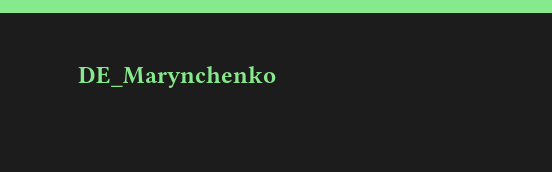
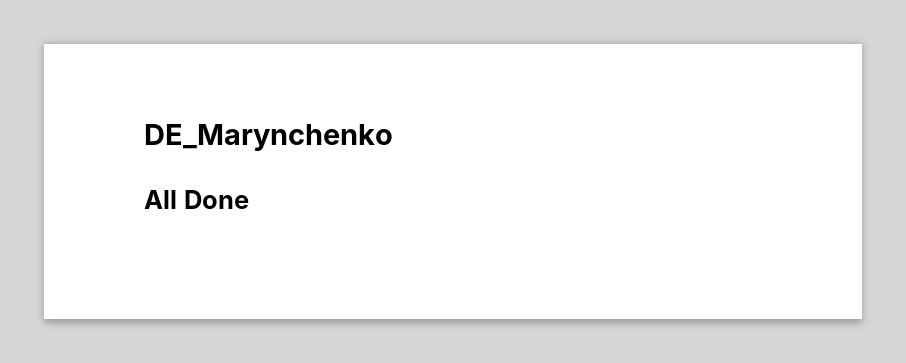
+ All Done

